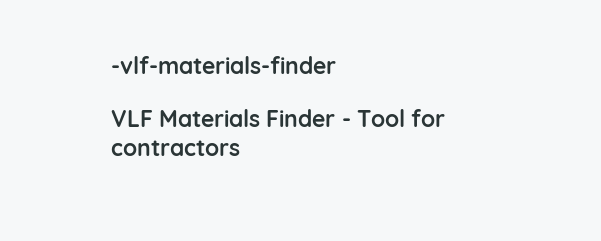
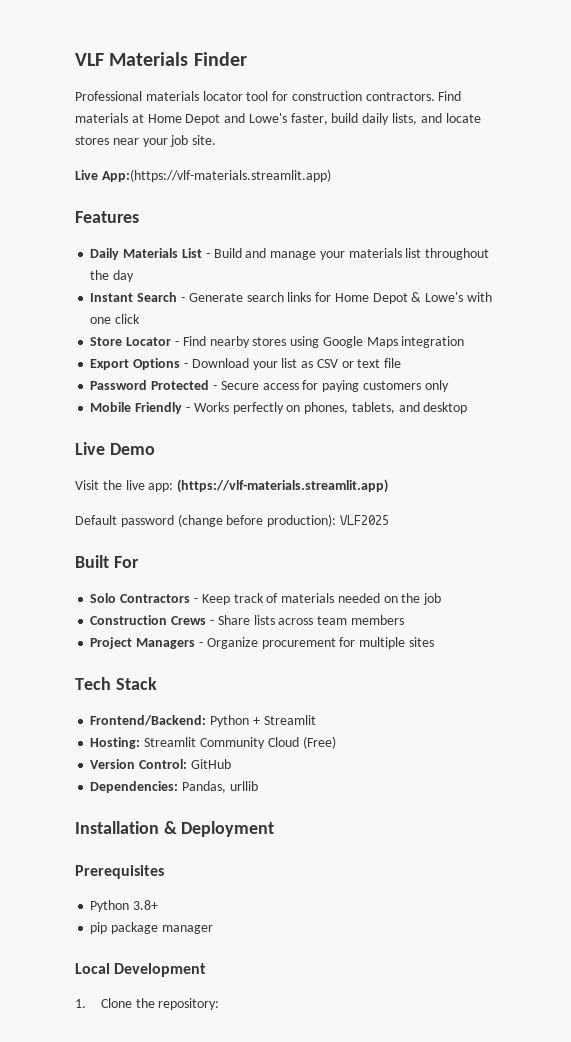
- -vlf-materials-finder
- VLF Materials Finder - Tool for contractors
+ VLF Materials Finder
+ Professional materials locator tool for construction contractors. Find materials at Home Depot and Lowe's faster, build daily lists, and locate stores near your job site.
+ Live App:(https://vlf-materials.streamlit.app)
+ Features
+ Daily Materials List - Build and manage your materials list throughout the day
+ Instant Search - Generate search links for Home Depot & Lowe's with one click
+ Store Locator - Find nearby stores using Google Maps integration
+ Export Options - Download your list as CSV or text file
+ Password Protected - Secure access for paying customers only
+ Mobile Friendly - Works perfectly on phones, tablets, and desktop
+ Live Demo
+ Visit the live app: (https://vlf-materials.streamlit.app)
+ Default password (change before production): VLF2025
+ Built For
+ Solo Contractors - Keep track of materials needed on the job
+ Construction Crews - Share lists across team members
+ Project Managers - Organize procurement for multiple sites
+ Tech Stack
+ Frontend/Backend: Python + Streamlit
+ Hosting: Streamlit Community Cloud (Free)
+ Version Control: GitHub
+ Dependencies: Pandas, urllib
+ Installation & Deployment
+ Prerequisites
+ Python 3.8+
+ pip package manager
+ Local Development
+ 1. Clone the repository:

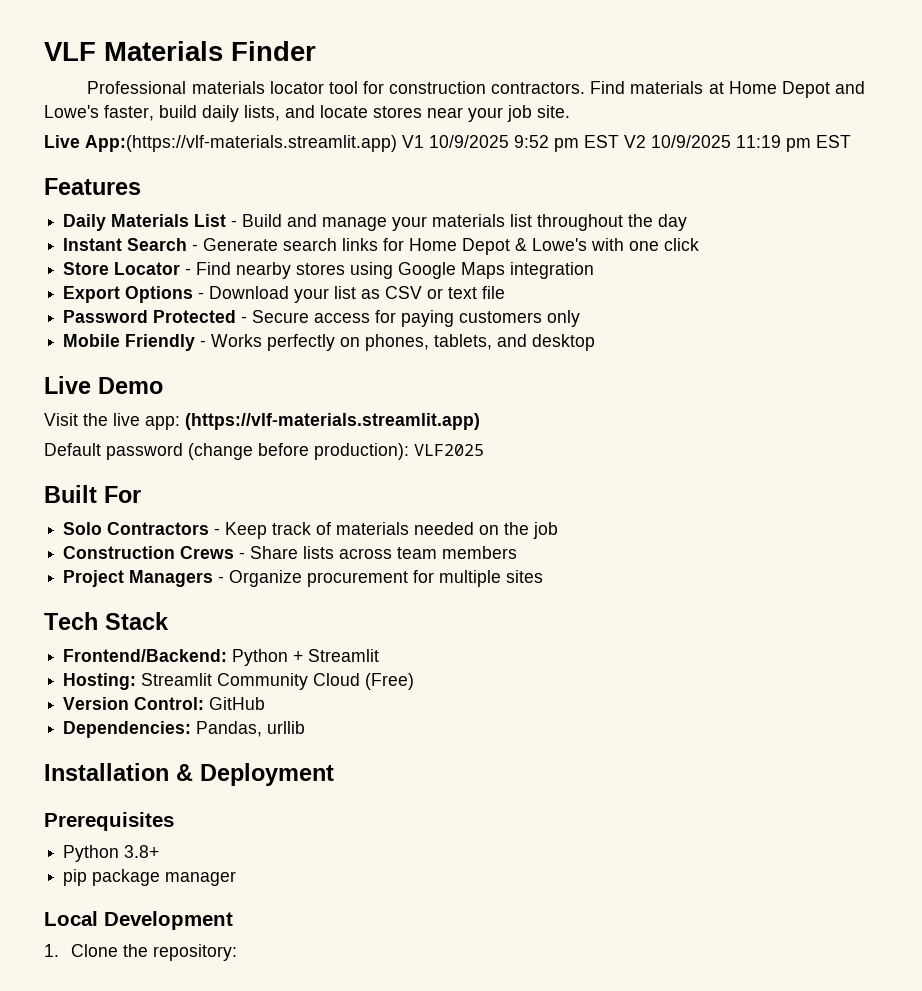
- Live App:(https://vlf-materials.streamlit.app)
+ Live App:(https://vlf-materials.streamlit.app) V1 10/9/2025 9:52 pm EST V2 10/9/2025 11:19 pm EST

